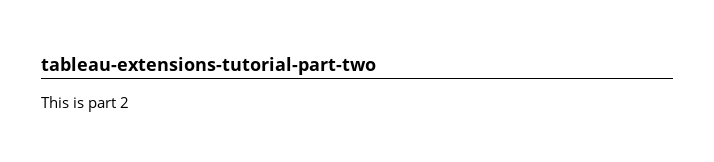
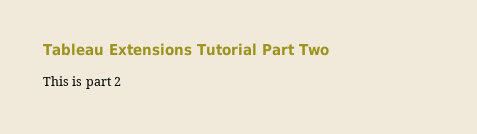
- tableau-extensions-tutorial-part-two
+ Tableau Extensions Tutorial Part Two

